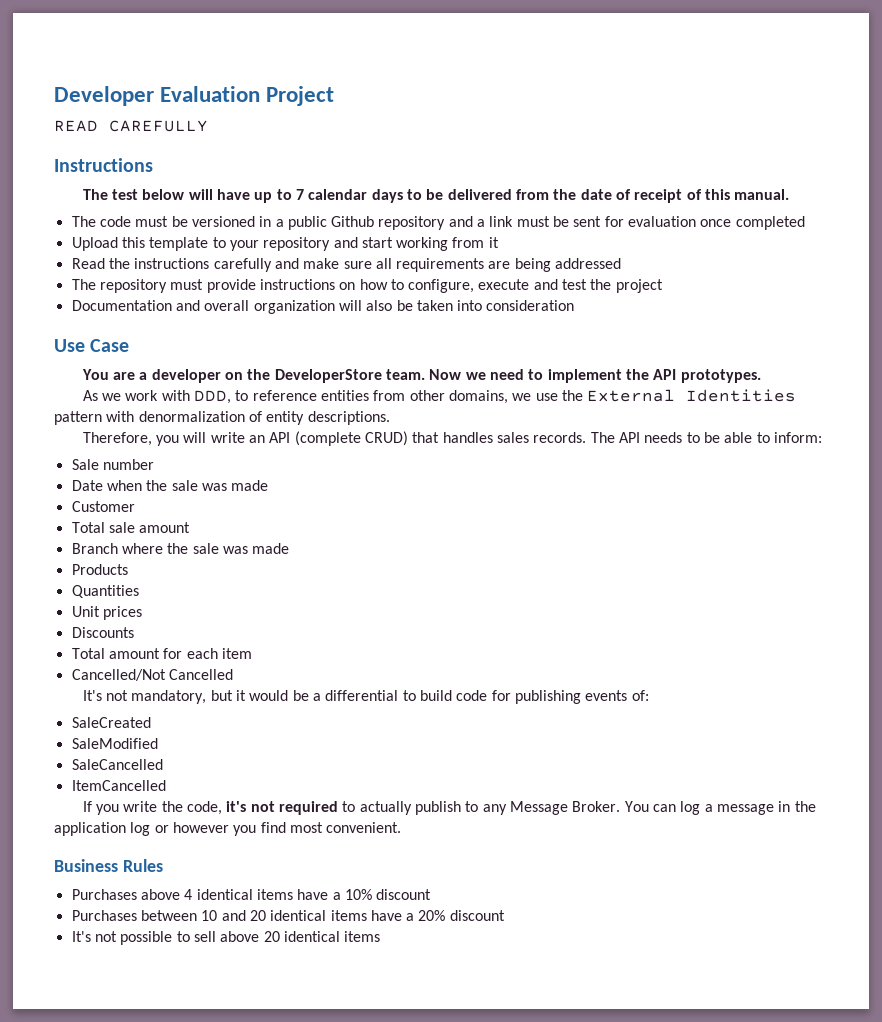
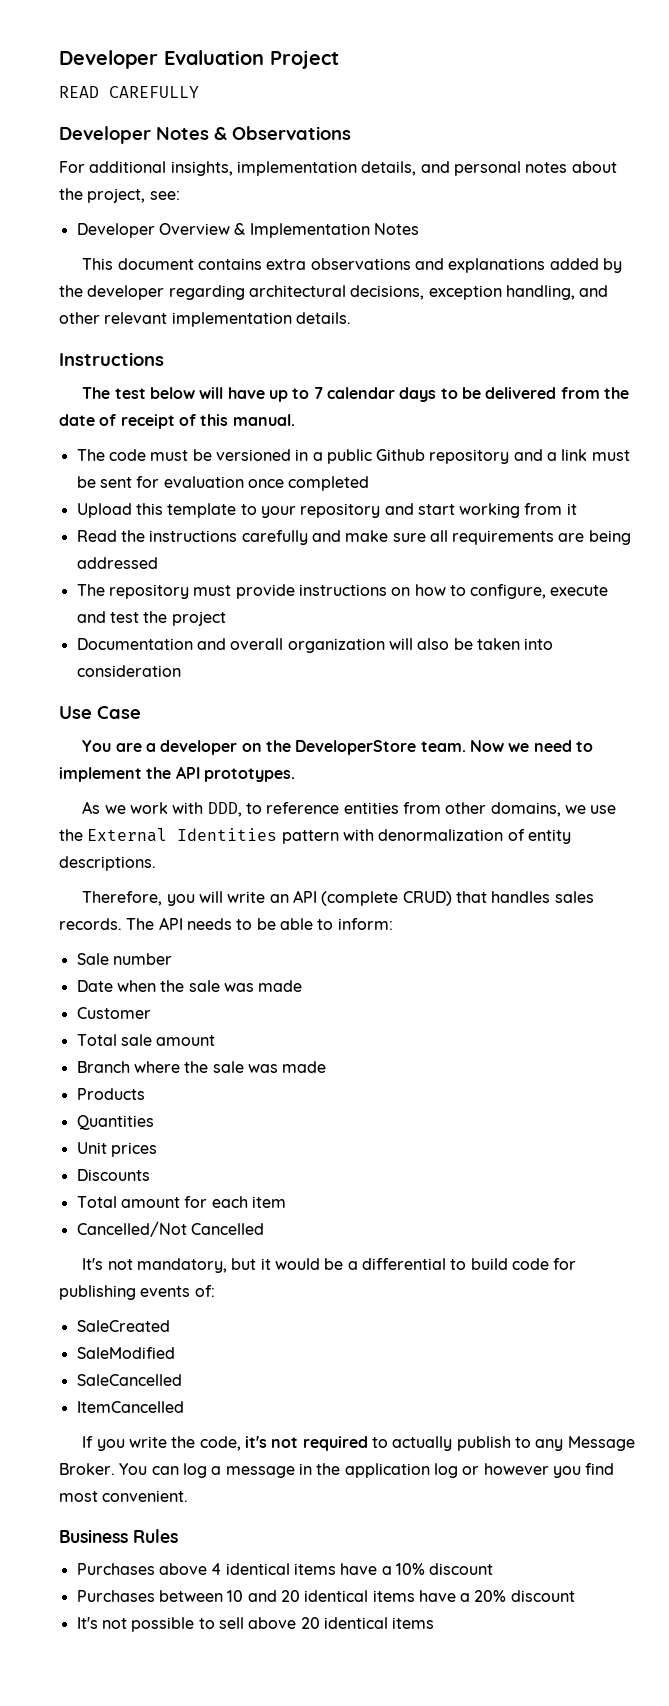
+ Developer Notes & Observations
+ For additional insights, implementation details, and personal notes about the project, see:
+ Developer Overview & Implementation Notes
+ This document contains extra observations and explanations added by the developer regarding architectural decisions, exception handling, and other relevant implementation details.

